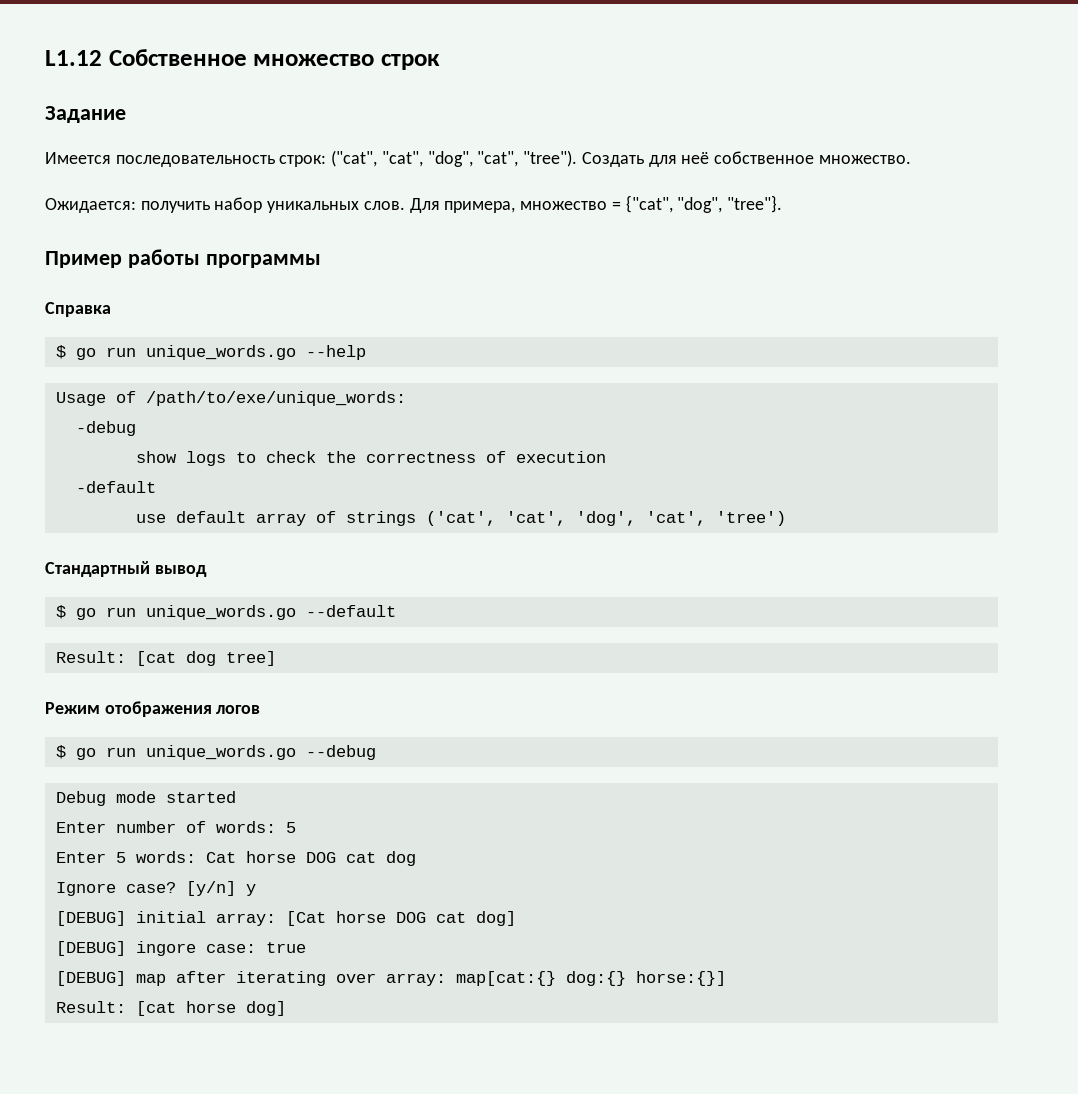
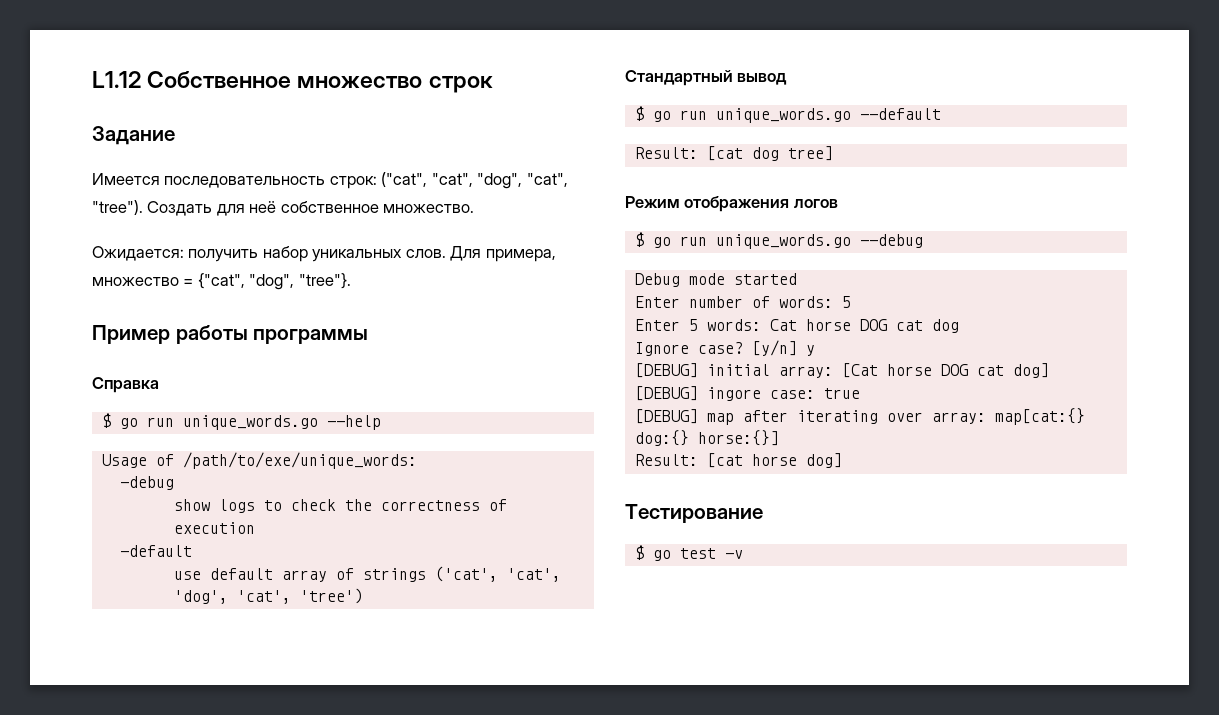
+ Тестирование
+ $ go test -v

